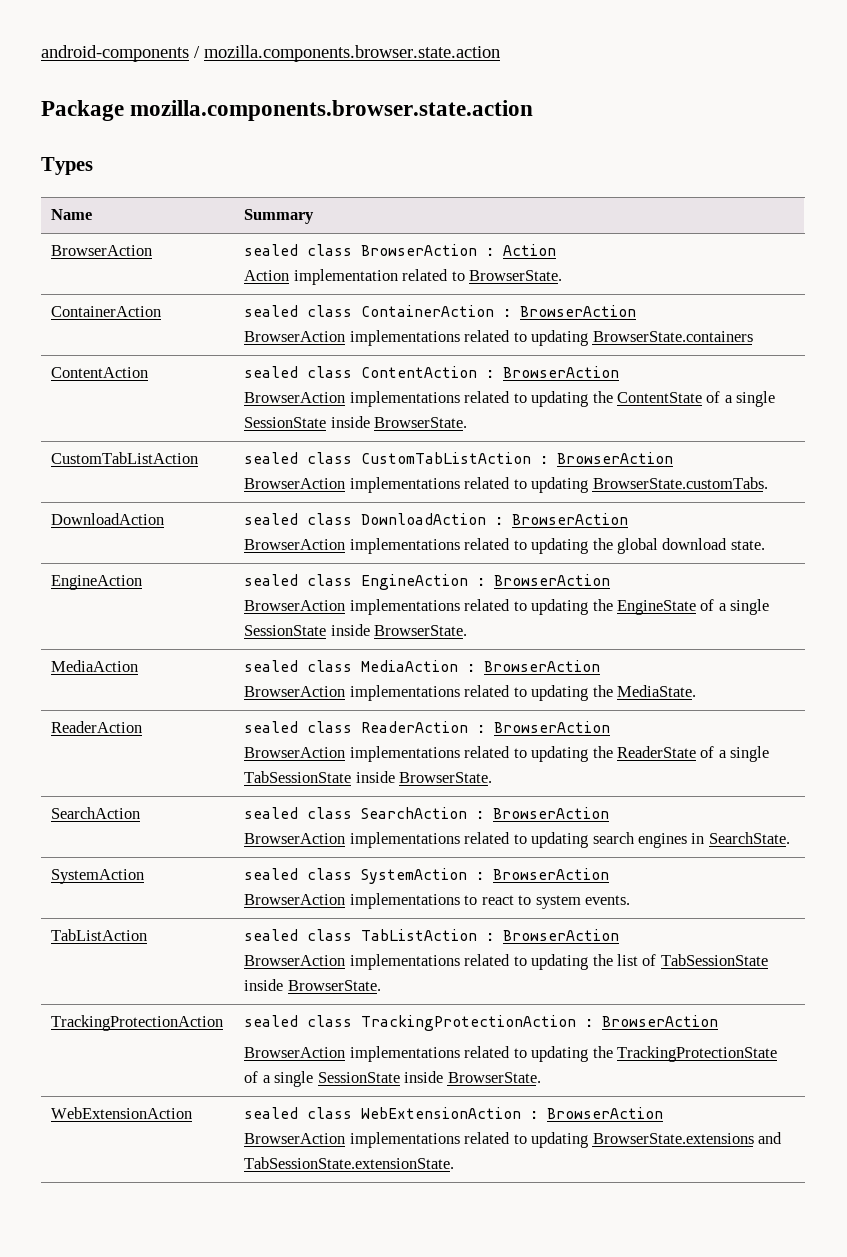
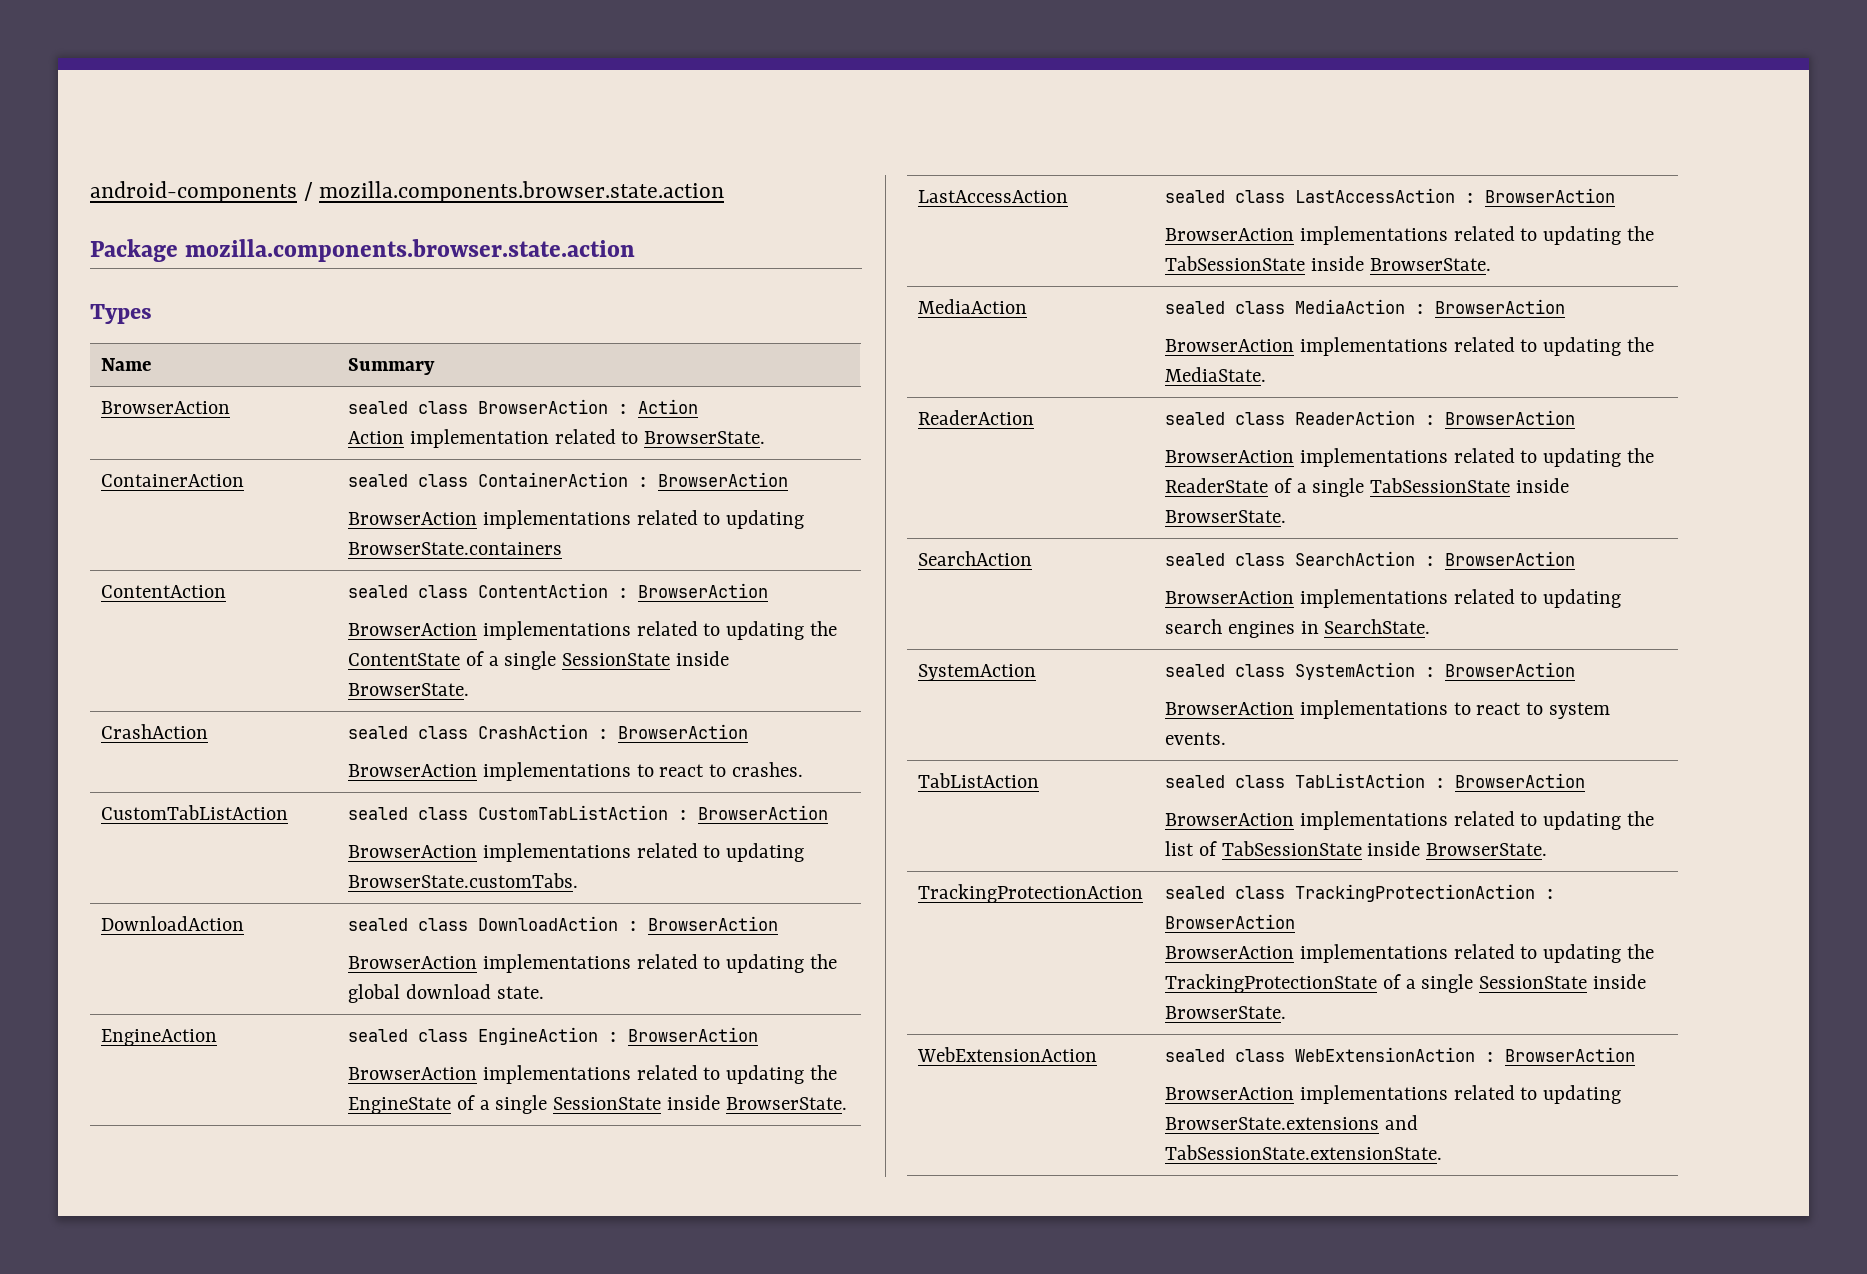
+ CrashAction | sealed class CrashAction : BrowserAction
+ BrowserAction implementations to react to crashes.
+ LastAccessAction | sealed class LastAccessAction : BrowserAction
+ BrowserAction implementations related to updating the TabSessionState inside BrowserState.

